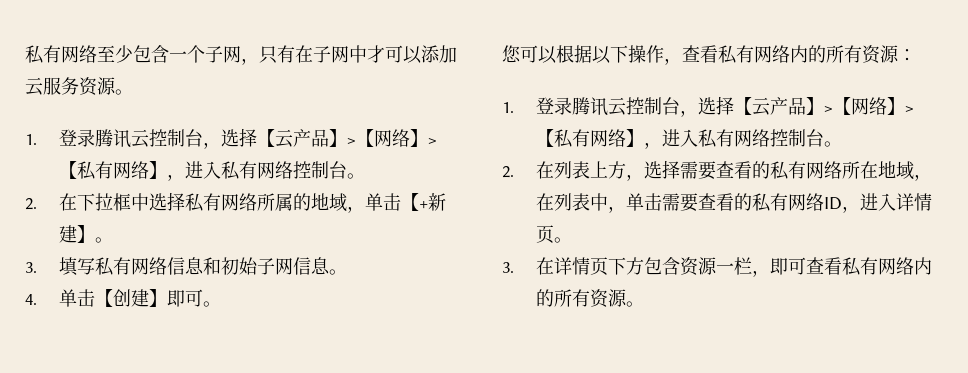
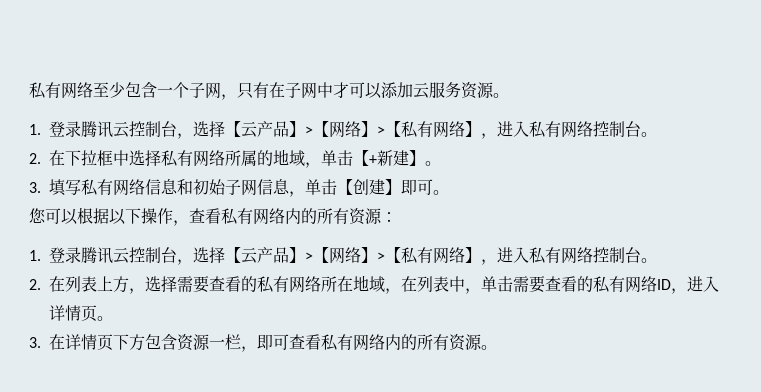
- 3.填写私有网络信息和初始子网信息。
- 4.单击【创建】即可。
+ 3.填写私有网络信息和初始子网信息，单击【创建】即可。

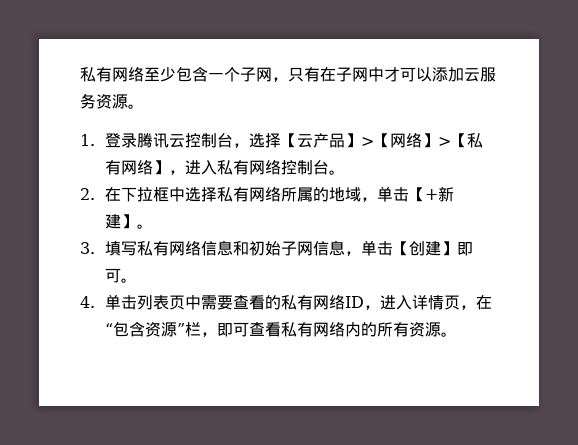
- 您可以根据以下操作，查看私有网络内的所有资源：
- 1.登录腾讯云控制台，选择【云产品】>【网络】>【私有网络】，进入私有网络控制台。
- 2.在列表上方，选择需要查看的私有网络所在地域，在列表中，单击需要查看的私有网络ID，进入详情页。
- 3.在详情页下方包含资源一栏，即可查看私有网络内的所有资源。
+ 4.单击列表页中需要查看的私有网络ID，进入详情页，在“包含资源”栏，即可查看私有网络内的所有资源。

